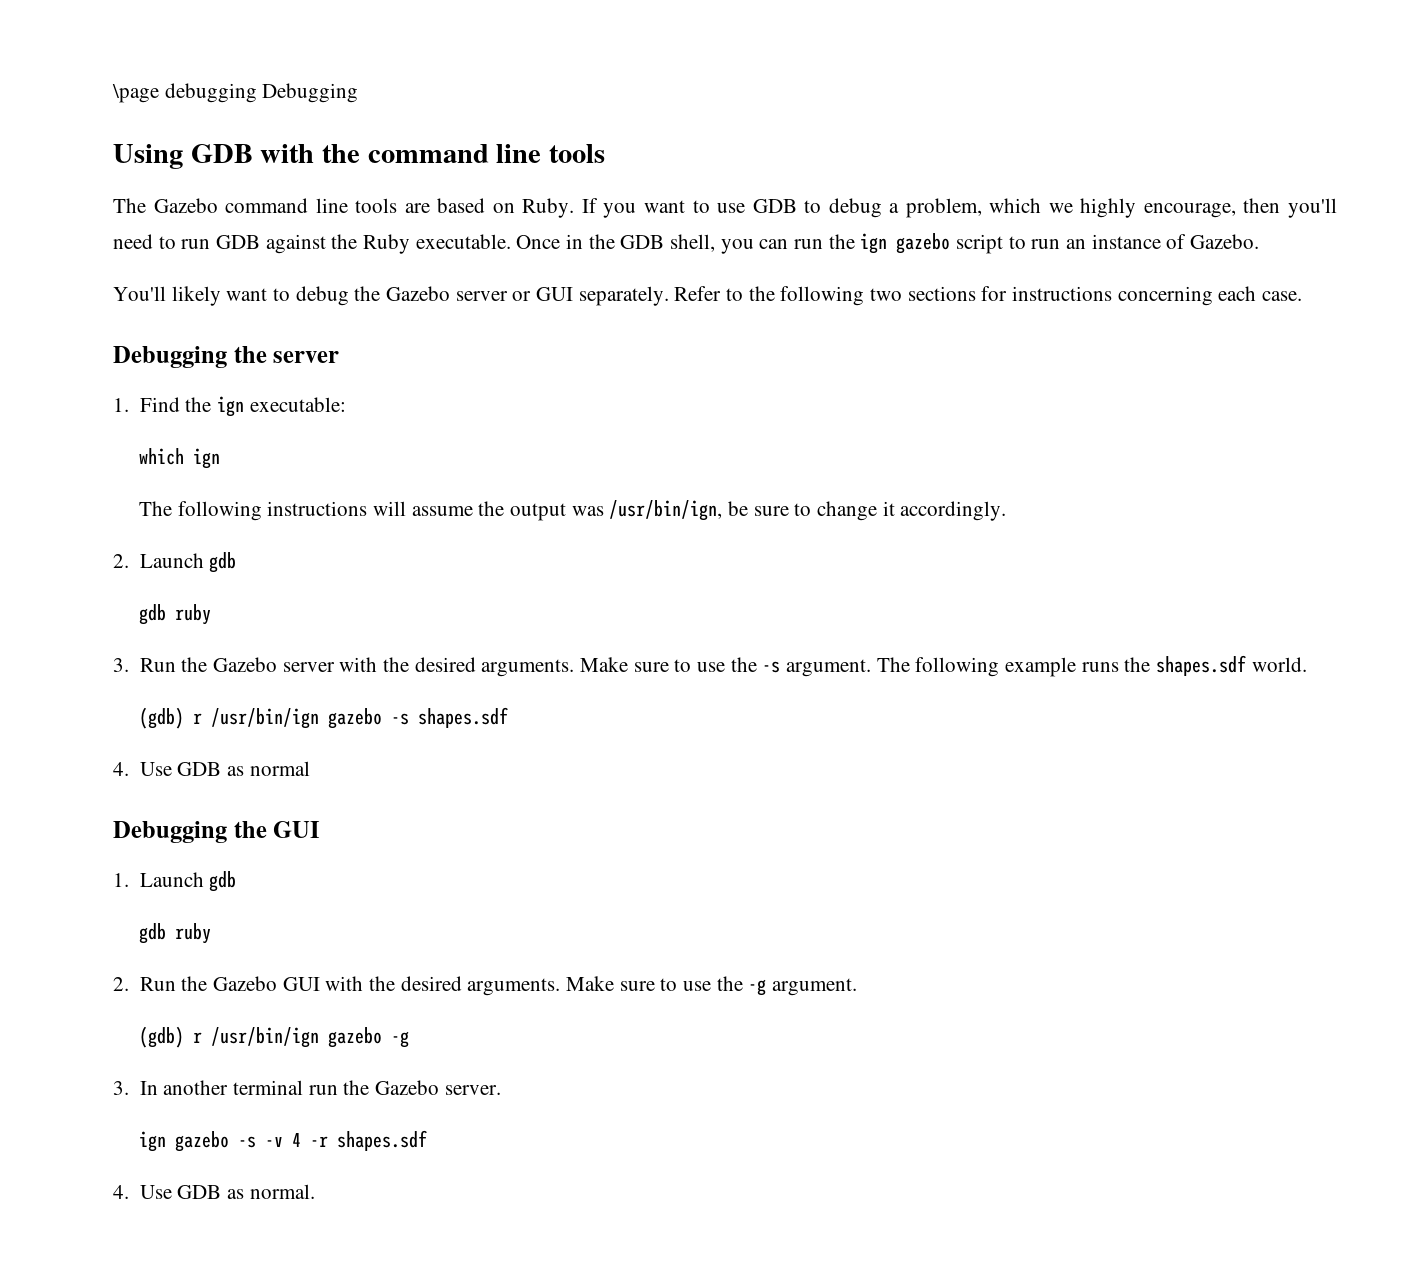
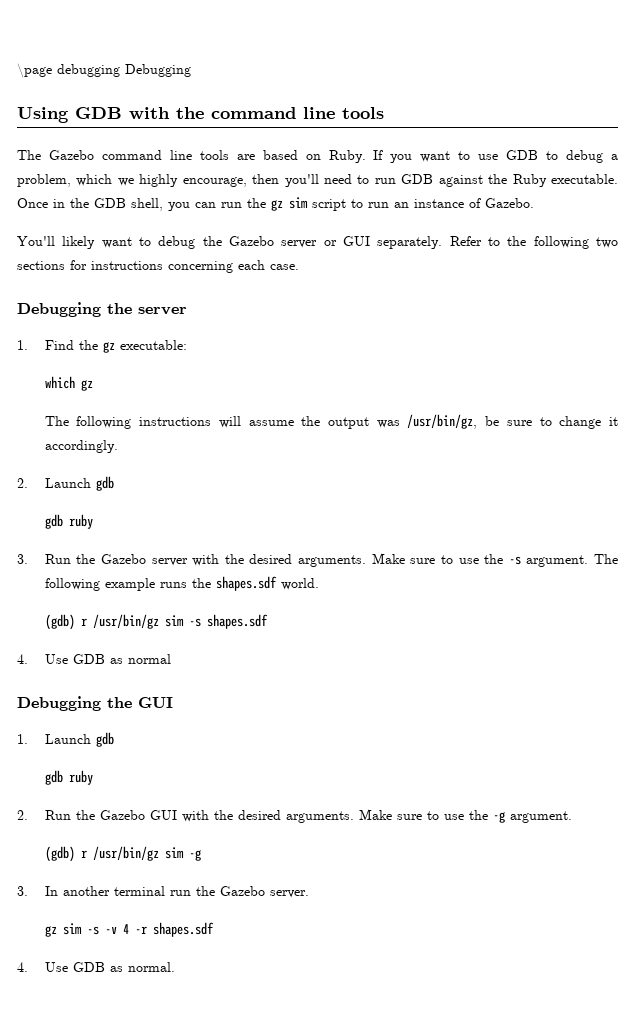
- Once in the GDB shell, you can run the ign gazebo script to run an instance of Gazebo.
+ Once in the GDB shell, you can run the gz sim script to run an instance of Gazebo.
- 1. Find the ign executable:
+ 1. Find the gz executable:
- which ign
+ which gz
- The following instructions will assume the output was /usr/bin/ign, be sure to change it accordingly.
+ The following instructions will assume the output was /usr/bin/gz, be sure to change it accordingly.
- (gdb) r /usr/bin/ign gazebo -s shapes.sdf
+ (gdb) r /usr/bin/gz sim -s shapes.sdf
- (gdb) r /usr/bin/ign gazebo -g
+ (gdb) r /usr/bin/gz sim -g
- ign gazebo -s -v 4 -r shapes.sdf
+ gz sim -s -v 4 -r shapes.sdf

